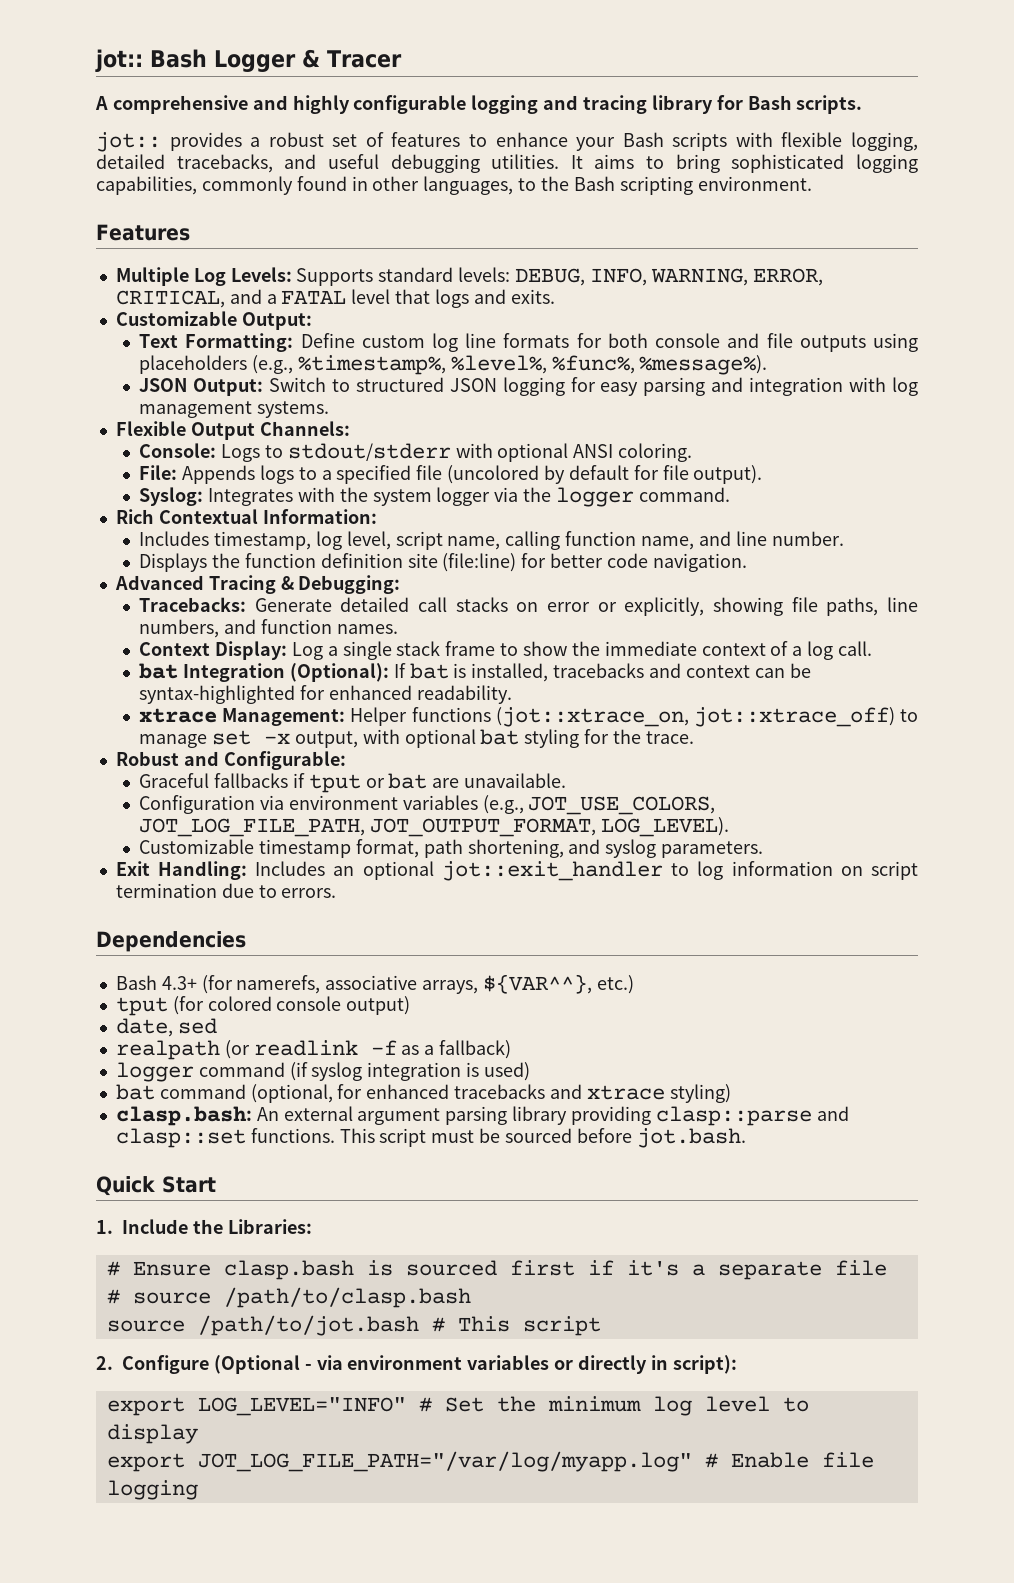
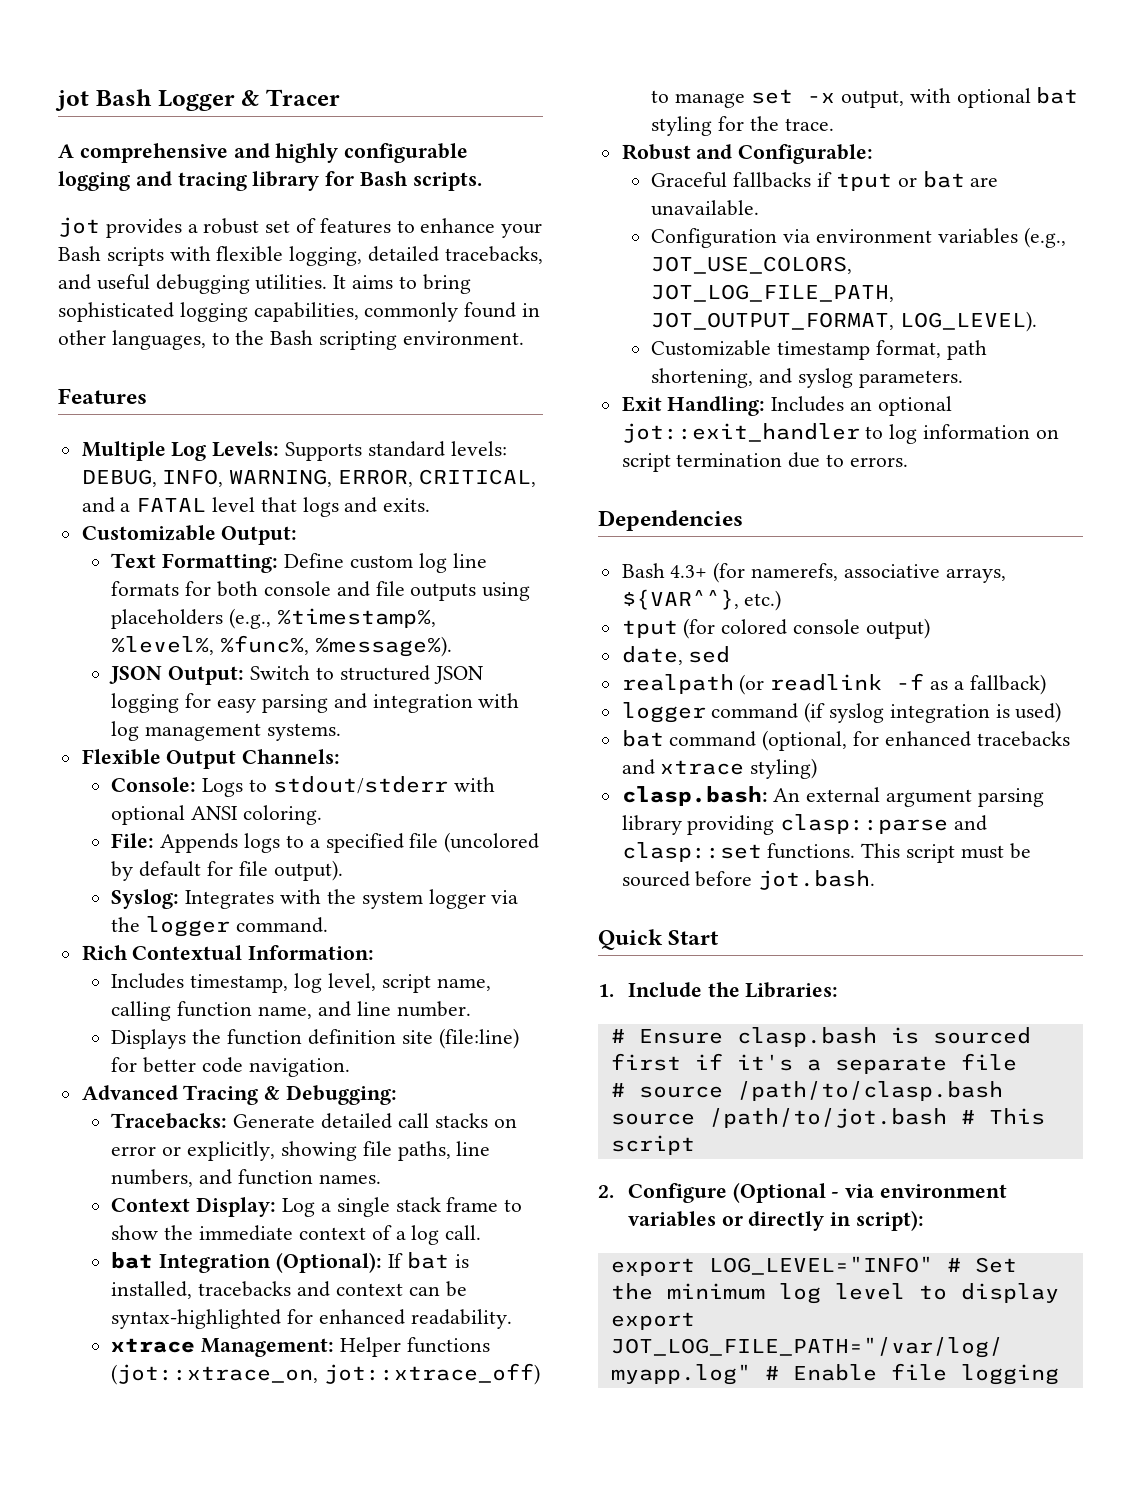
- jot:: Bash Logger & Tracer
+ jot Bash Logger & Tracer
- jot:: provides a robust set of features to enhance your Bash scripts with flexible logging, detailed tracebacks, and useful debugging utilities.
+ jot provides a robust set of features to enhance your Bash scripts with flexible logging, detailed tracebacks, and useful debugging utilities.

